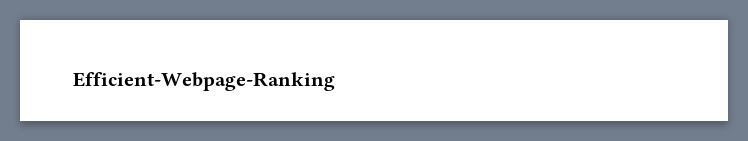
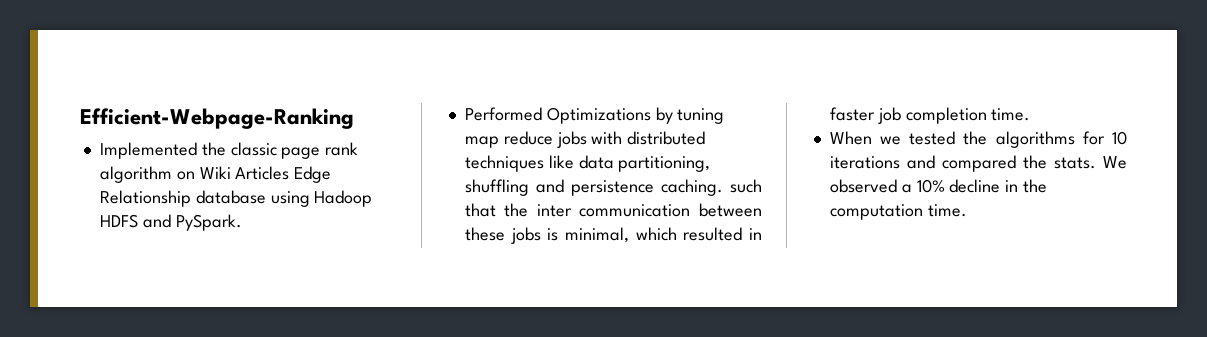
+ Implemented the classic page rank algorithm on Wiki Articles Edge Relationship database using Hadoop HDFS and PySpark.
+ Performed Optimizations by tuning map reduce jobs with distributed techniques like data partitioning, shuffling and persistence caching. such that the inter communication between these jobs is minimal, which resulted in faster job completion time.
+ When we tested the algorithms for 10 iterations and compared the stats. We observed a 10% decline in the computation time.

